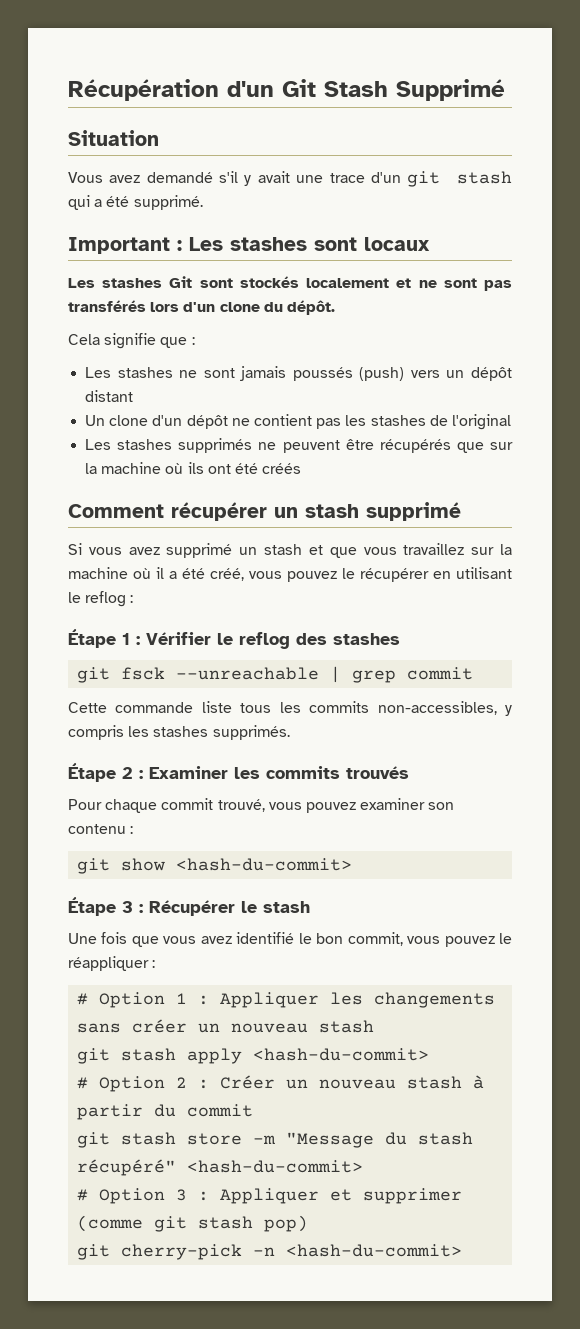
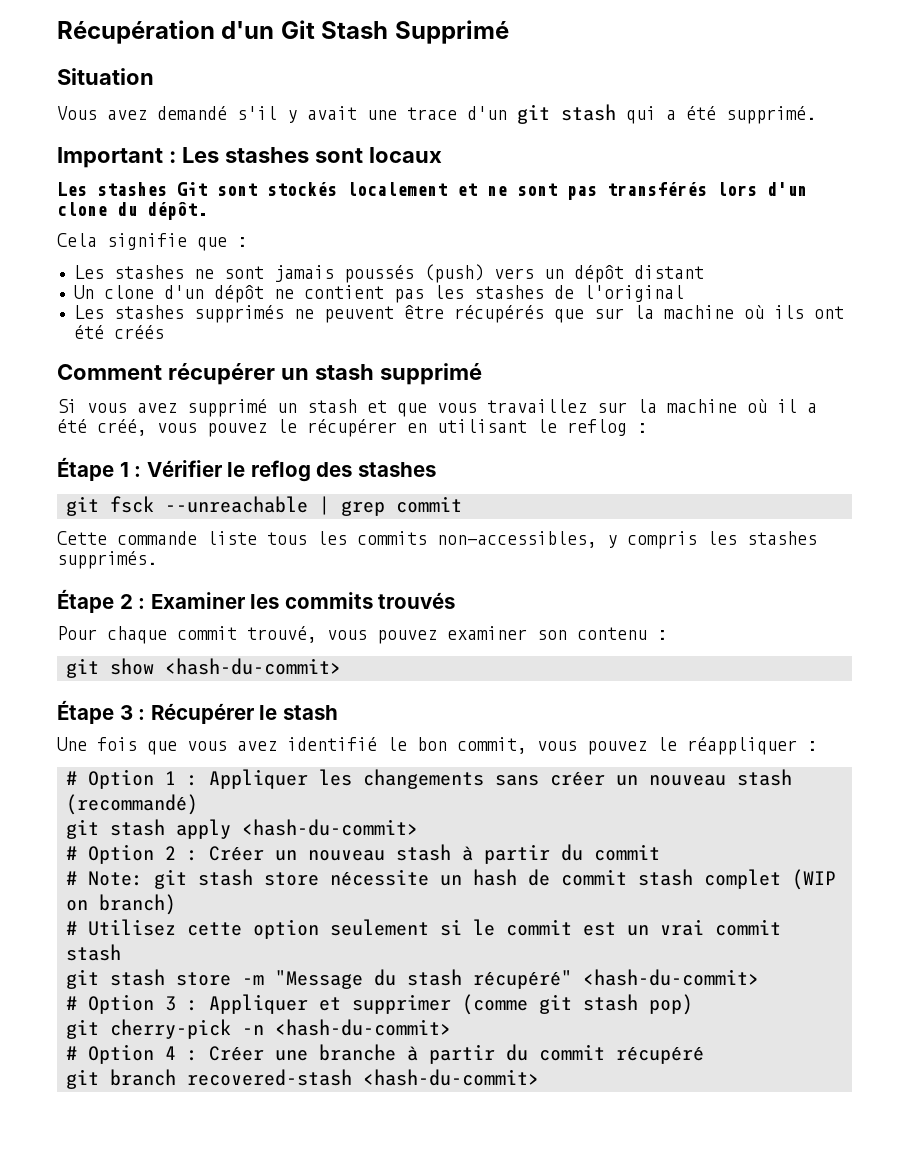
- # Option 1 : Appliquer les changements sans créer un nouveau stash
+ # Option 1 : Appliquer les changements sans créer un nouveau stash (recommandé)
+ # Note: git stash store nécessite un hash de commit stash complet (WIP on branch)
+ # Utilisez cette option seulement si le commit est un vrai commit stash
+ # Option 4 : Créer une branche à partir du commit récupéré
+ git branch recovered-stash <hash-du-commit>

